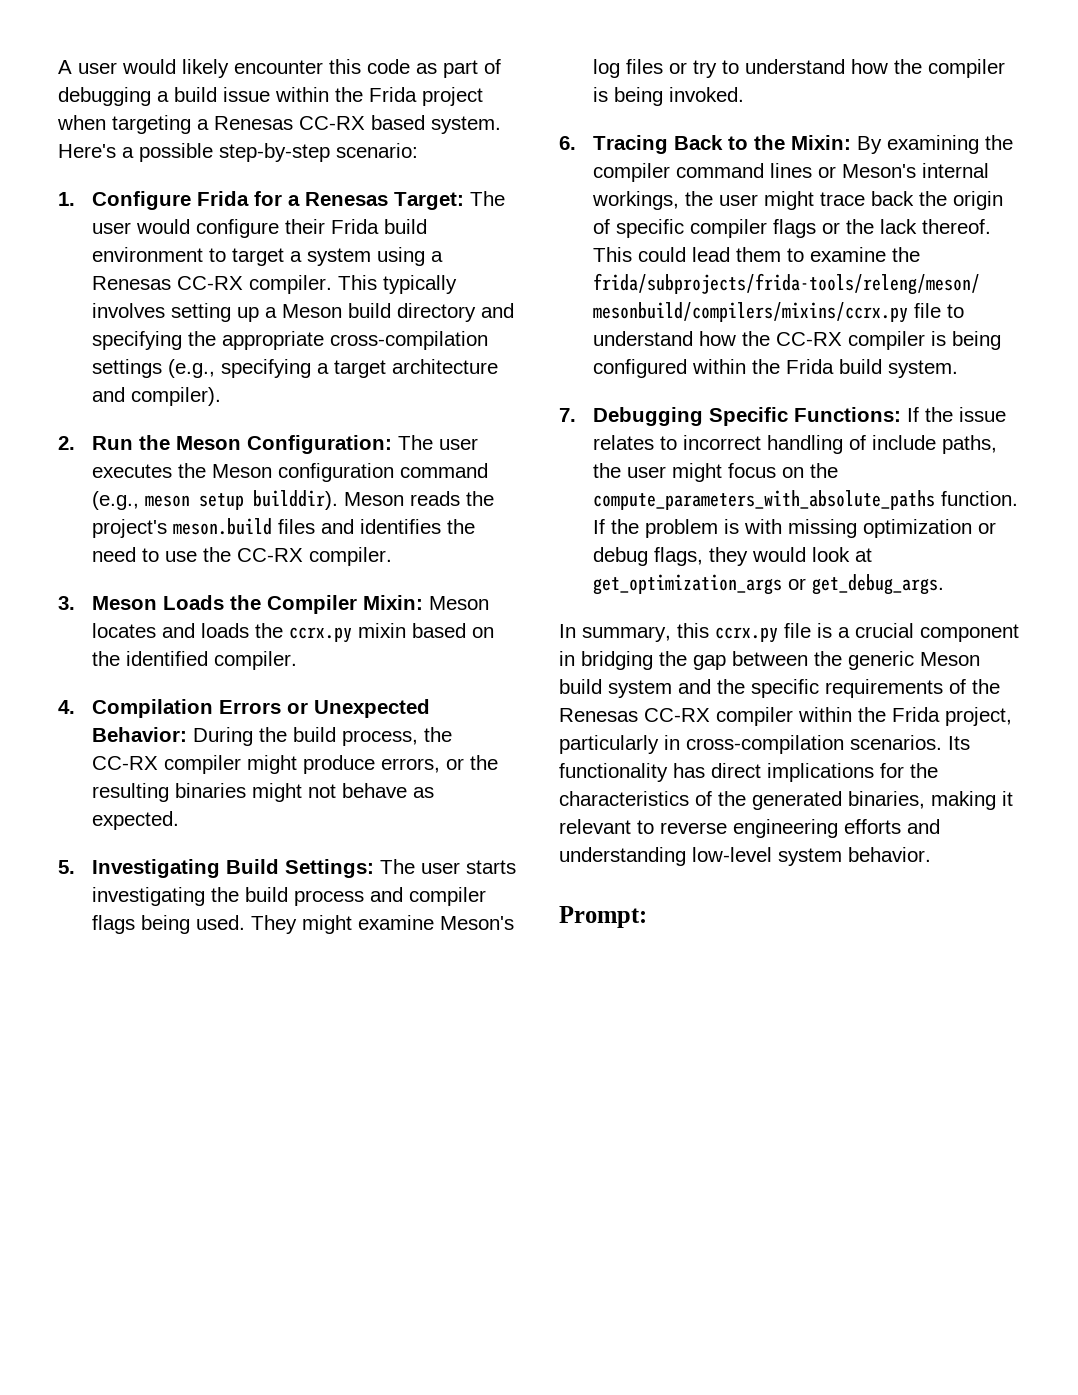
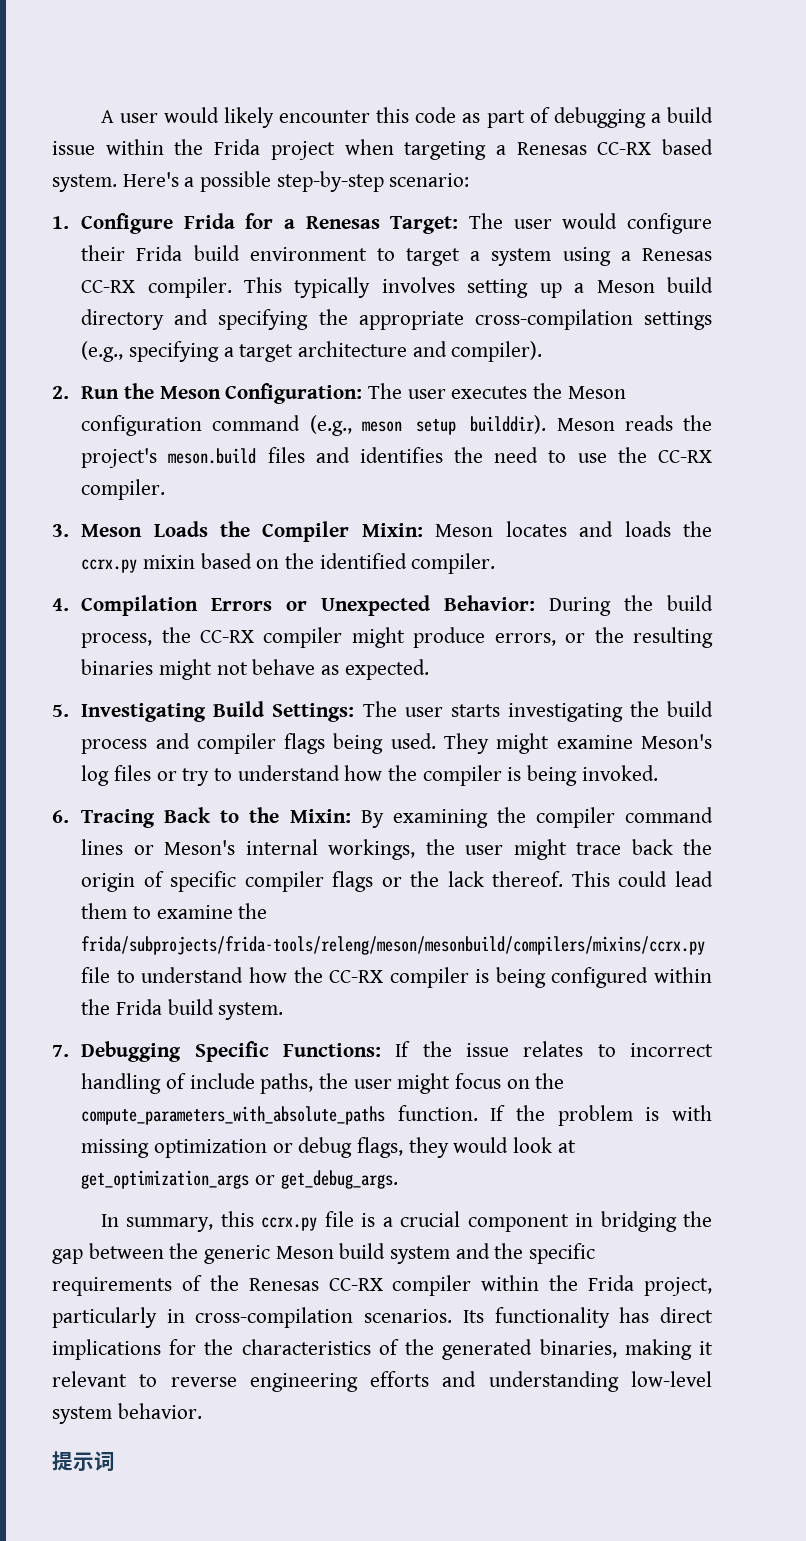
- Prompt:
+ 提示词

